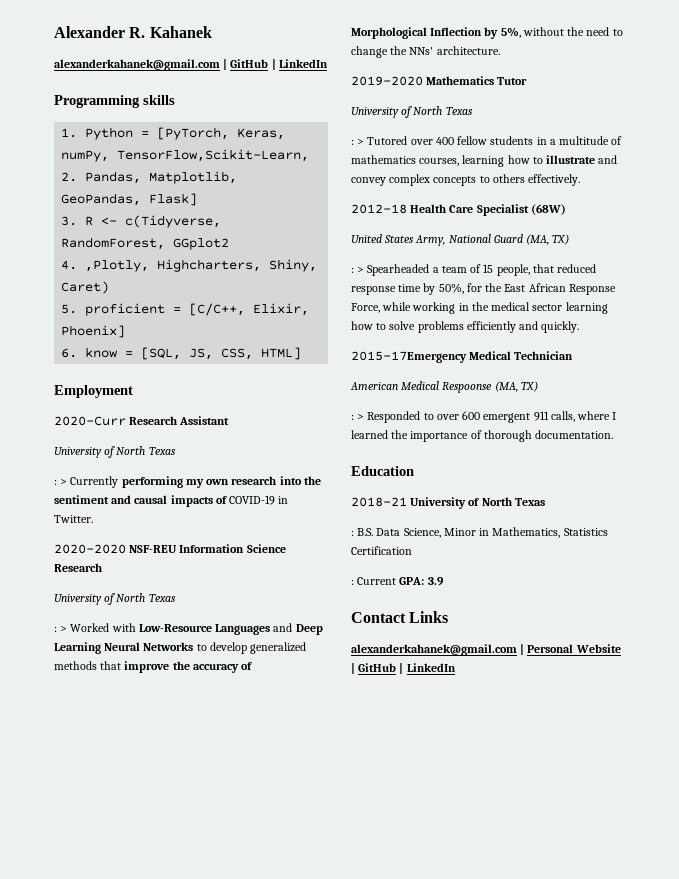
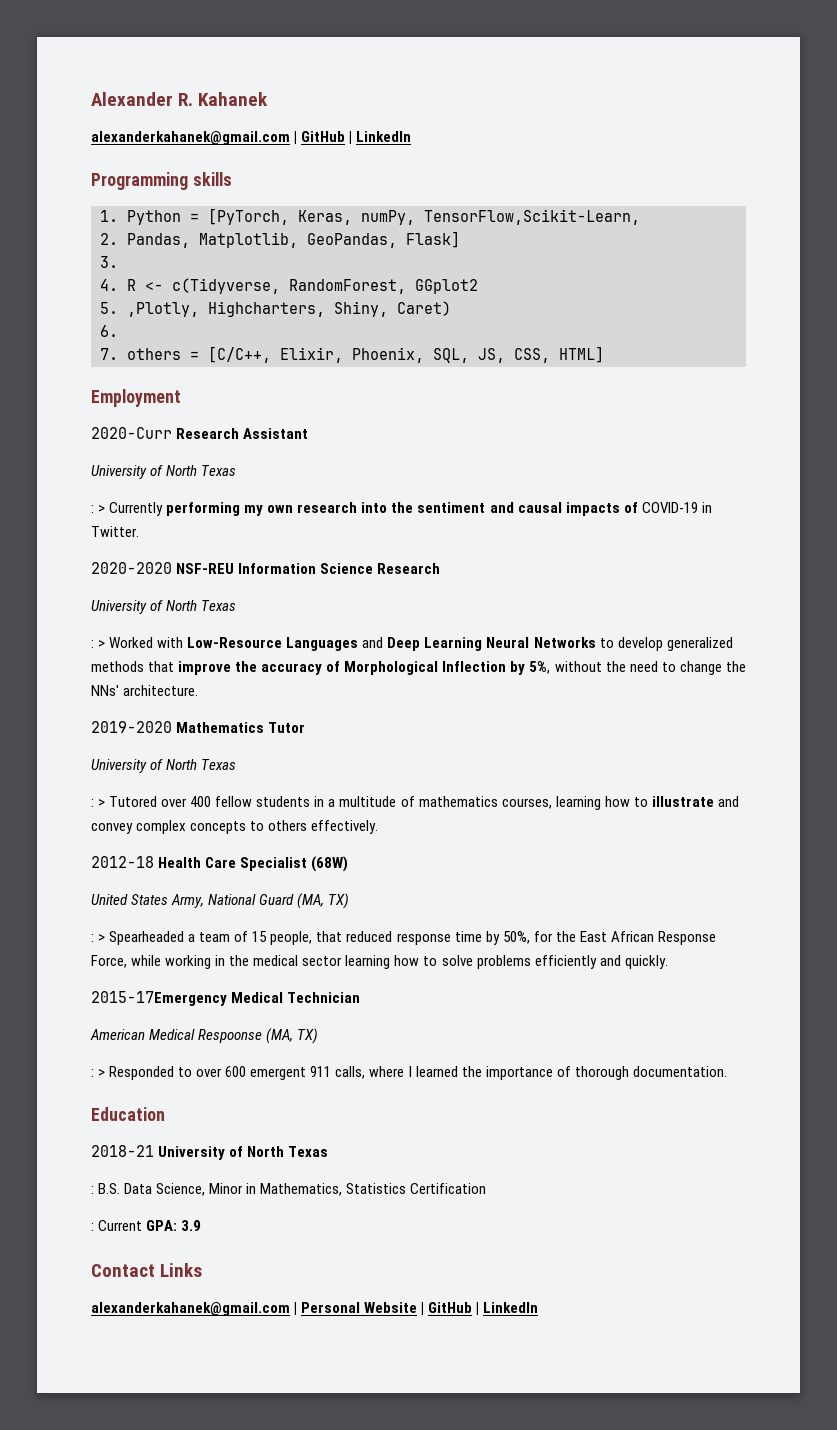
- 3. R <- c(Tidyverse, RandomForest, GGplot2
+ 3.
+ 4. R <- c(Tidyverse, RandomForest, GGplot2
- 4. ,Plotly, Highcharters, Shiny, Caret)
+ 5. ,Plotly, Highcharters, Shiny, Caret)
- 5. proficient = [C/C++, Elixir, Phoenix]
- 6. know = [SQL, JS, CSS, HTML]
+ 6.
+ 7. others = [C/C++, Elixir, Phoenix, SQL, JS, CSS, HTML]

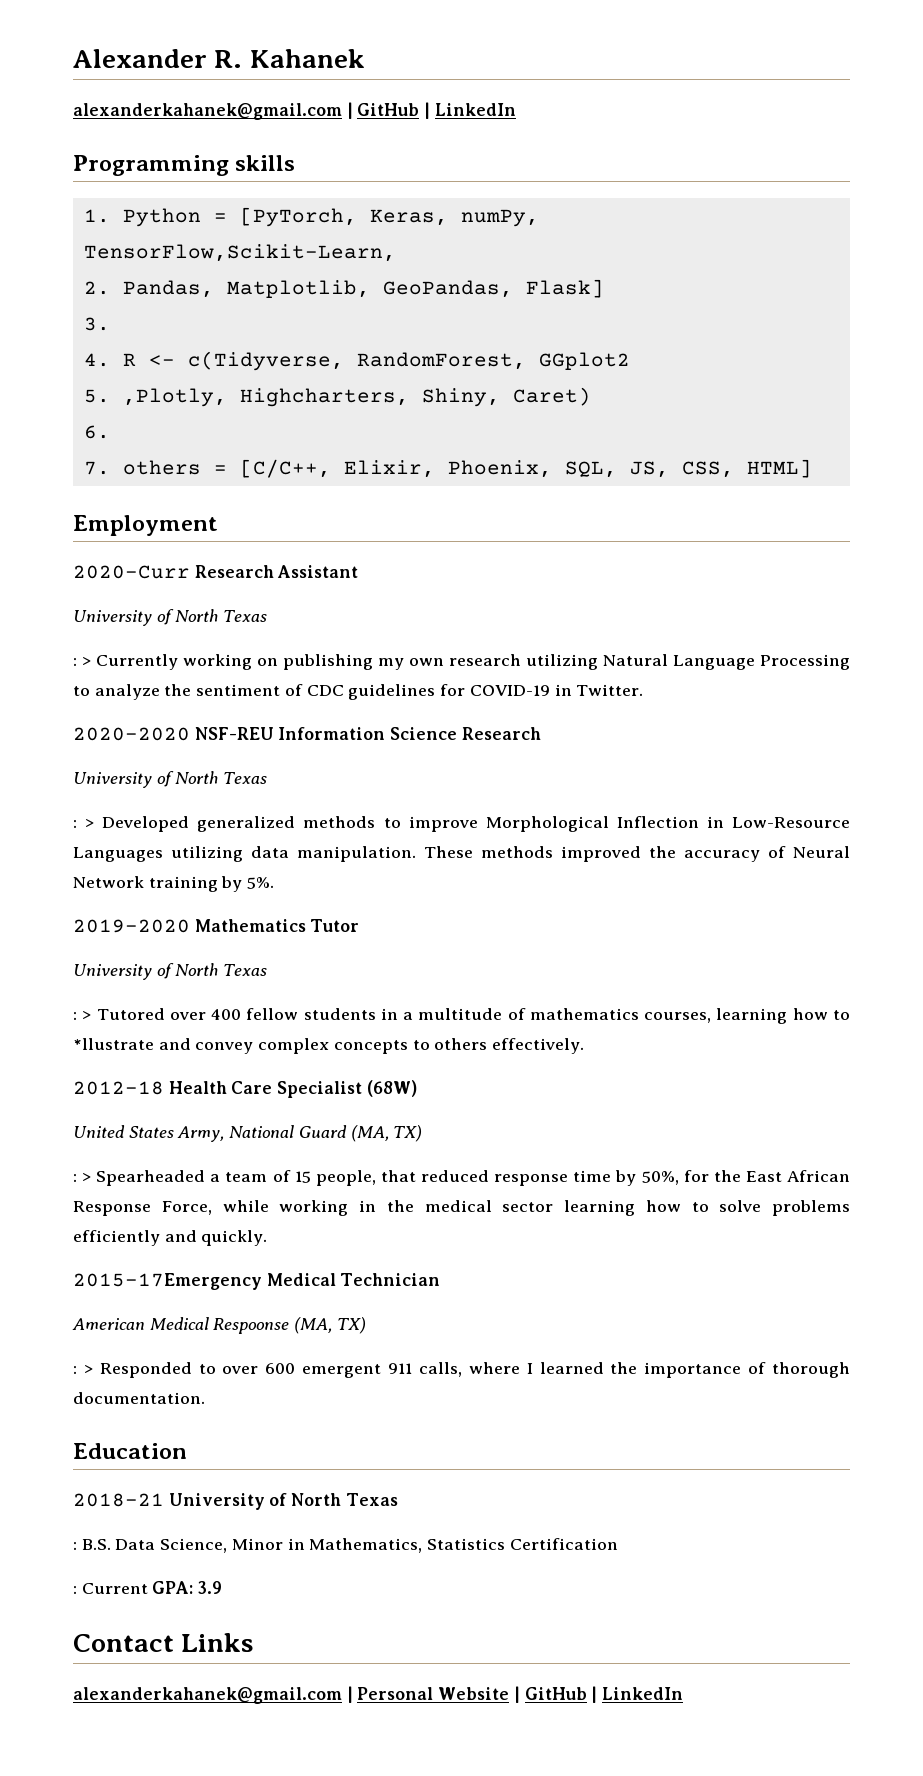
- : > Currently performing my own research into the sentiment and causal impacts of COVID-19 in Twitter.
+ : > Currently working on publishing my own research utilizing Natural Language Processing to analyze the sentiment of CDC guidelines for COVID-19 in Twitter.
- : > Worked with Low-Resource Languages and Deep Learning Neural Networks to develop generalized methods that improve the accuracy of Morphological Inflection by 5%, without the need to change the NNs' architecture.
+ : > Developed generalized methods to improve Morphological Inflection in Low-Resource Languages utilizing data manipulation. These methods improved the accuracy of Neural Network training by 5%.
- : > Tutored over 400 fellow students in a multitude of mathematics courses, learning how to illustrate and convey complex concepts to others effectively.
+ : > Tutored over 400 fellow students in a multitude of mathematics courses, learning how to *llustrate and convey complex concepts to others effectively.

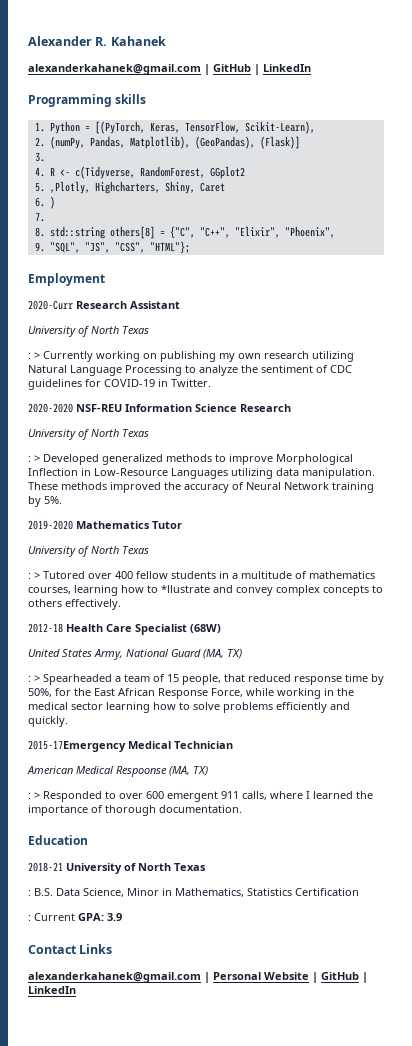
- 1. Python = [PyTorch, Keras, numPy, TensorFlow,Scikit-Learn,
- 2. Pandas, Matplotlib, GeoPandas, Flask]
+ 1. Python = [(PyTorch, Keras, TensorFlow, Scikit-Learn),
+ 2. (numPy, Pandas, Matplotlib), (GeoPandas), (Flask)]
- 5. ,Plotly, Highcharters, Shiny, Caret)
+ 5. ,Plotly, Highcharters, Shiny, Caret
- 6.
+ 6. )
- 7. others = [C/C++, Elixir, Phoenix, SQL, JS, CSS, HTML]
+ 7.
+ 8. std::string others[8] = {"C", "C++", "Elixir", "Phoenix",
+ 9. "SQL", "JS", "CSS", "HTML"};

